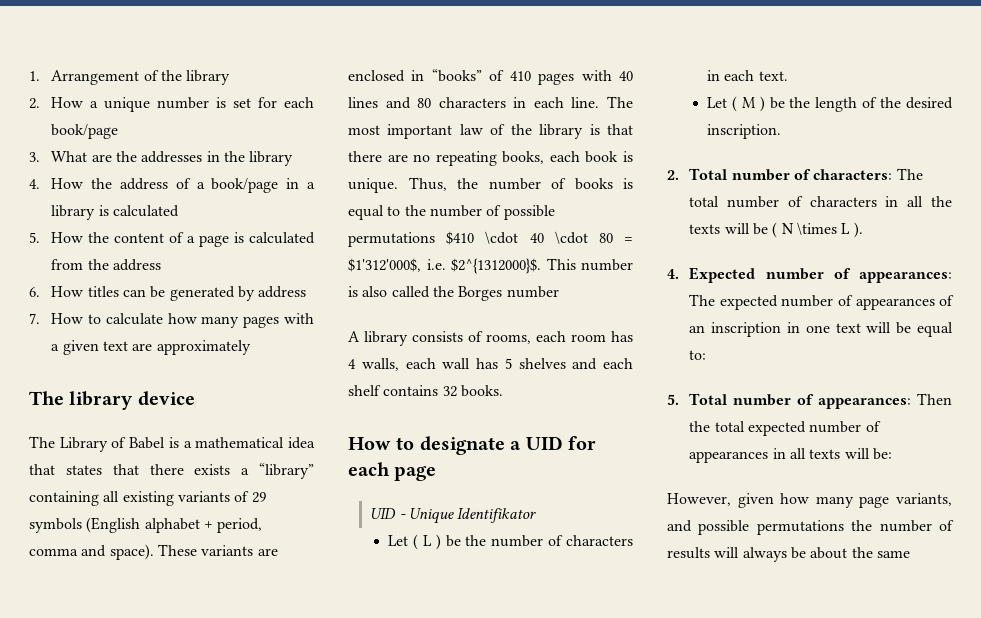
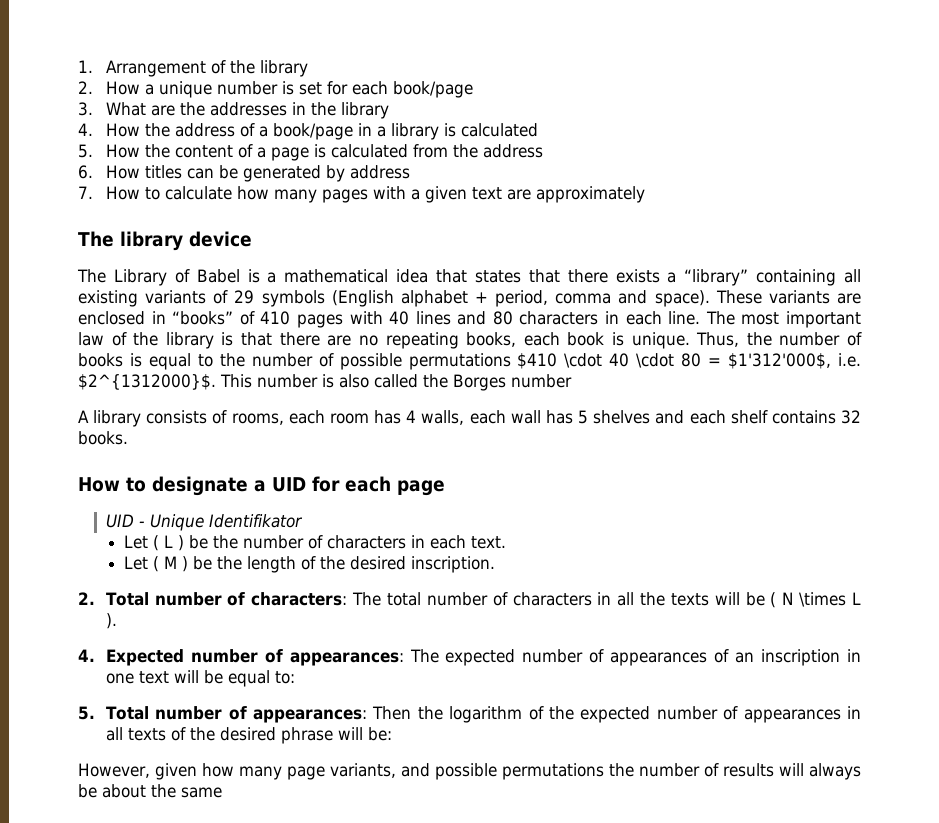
- 5. Total number of appearances: Then the total expected number of appearances in all texts will be:
+ 5. Total number of appearances: Then the logarithm of the expected number of appearances in all texts of the desired phrase will be:

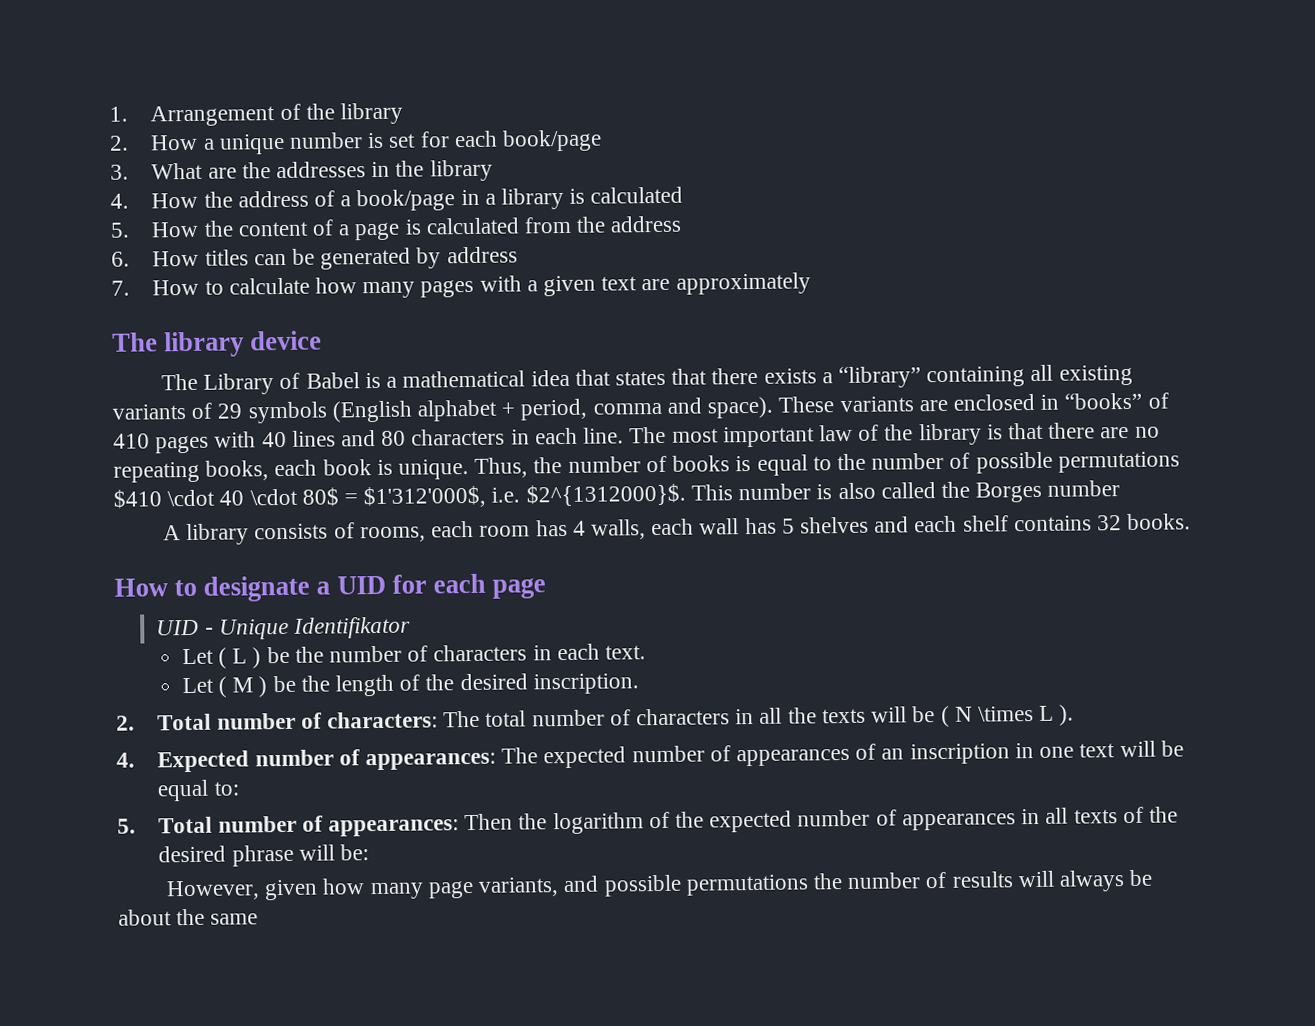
- Thus, the number of books is equal to the number of possible permutations $410 \cdot 40 \cdot 80 = $1'312'000$, i.e. $2^{1312000}$.
+ Thus, the number of books is equal to the number of possible permutations $410 \cdot 40 \cdot 80$ = $1'312'000$, i.e. $2^{1312000}$.

